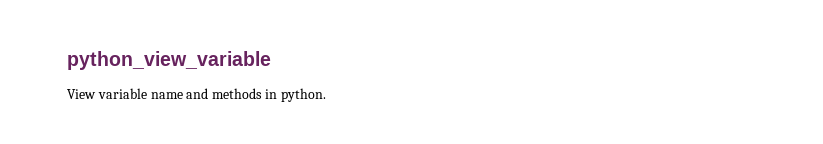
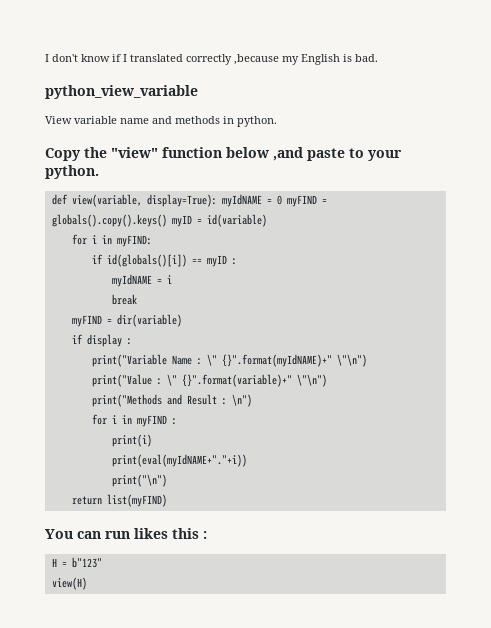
+ I don't know if I translated correctly ,because my English is bad.
+ Copy the "view" function below ,and paste to your python.
+ def view(variable, display=True): myIdNAME = 0 myFIND = globals().copy().keys() myID = id(variable)
+ for i in myFIND:
+ if id(globals()[i]) == myID :
+ myIdNAME = i
+ break
+ myFIND = dir(variable)
+ if display :
+ print("Variable Name : \" {}".format(myIdNAME)+" \"\n")
+ print("Value : \" {}".format(variable)+" \"\n")
+ print("Methods and Result : \n")
+ for i in myFIND :
+ print(i)
+ print(eval(myIdNAME+"."+i))
+ print("\n")
+ return list(myFIND)
+ You can run likes this :
+ H = b"123"
+ view(H)

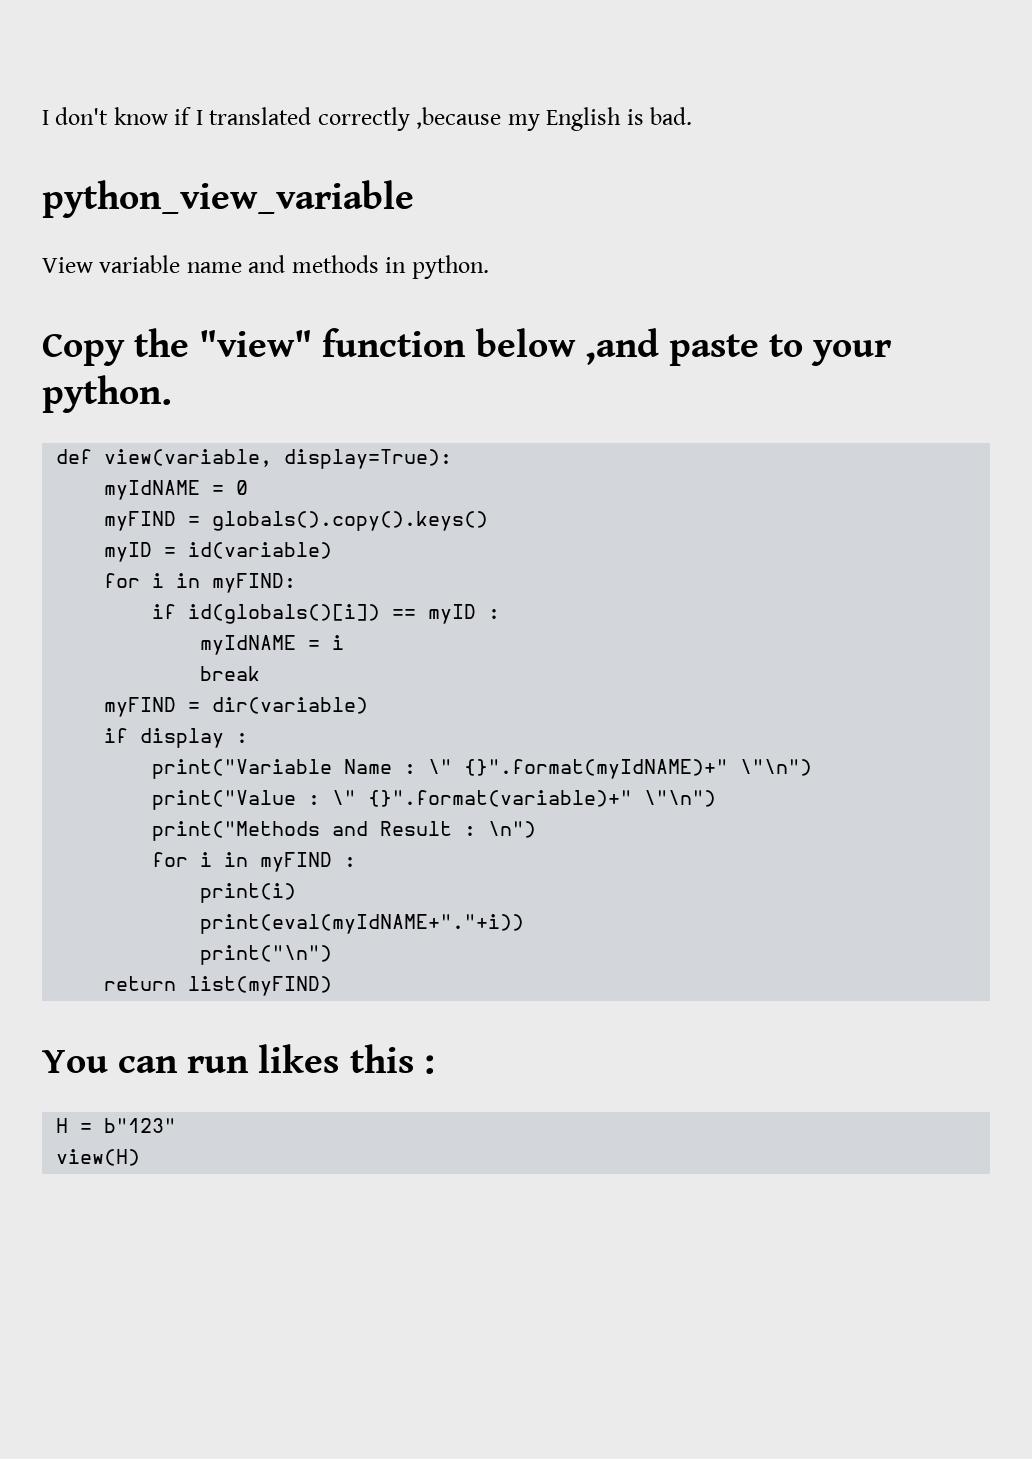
- def view(variable, display=True): myIdNAME = 0 myFIND = globals().copy().keys() myID = id(variable)
+ def view(variable, display=True):
+ myIdNAME = 0
+ myFIND = globals().copy().keys()
+ myID = id(variable)

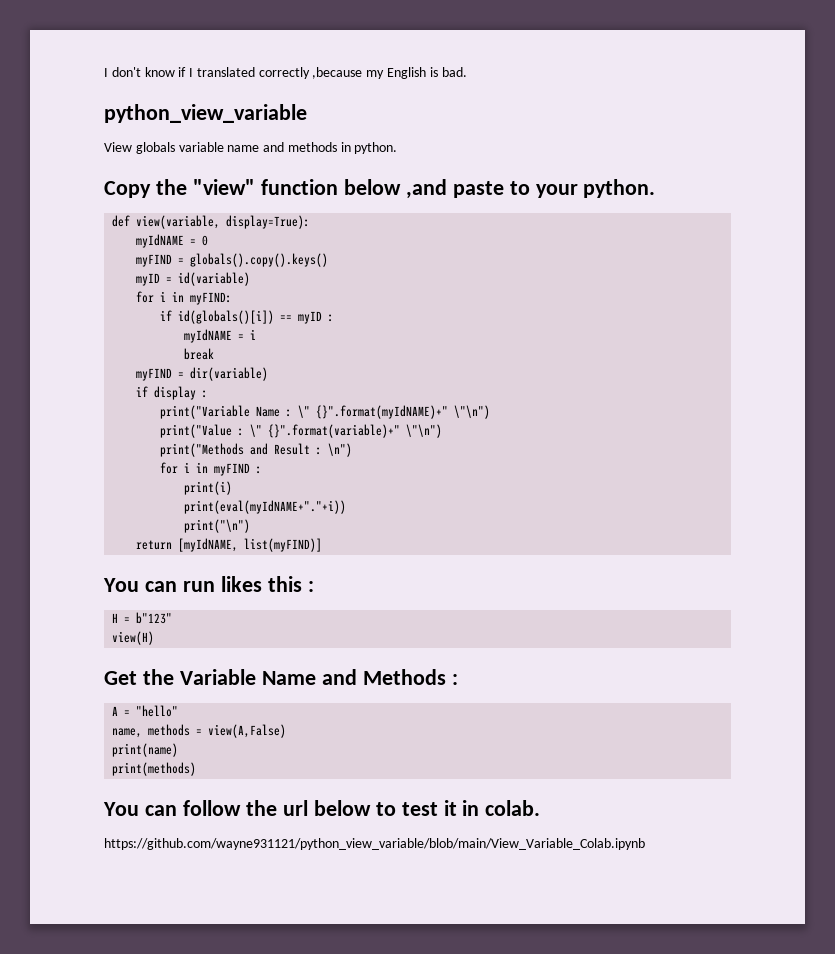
- View variable name and methods in python.
+ View globals variable name and methods in python.
- return list(myFIND)
+ return [myIdNAME, list(myFIND)]
+ Get the Variable Name and Methods :
+ A = "hello"
+ name, methods = view(A,False)
+ print(name)
+ print(methods)
+ You can follow the url below to test it in colab.
+ https://github.com/wayne931121/python_view_variable/blob/main/View_Variable_Colab.ipynb

